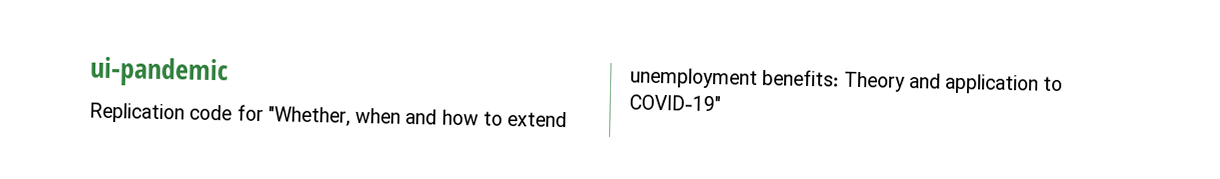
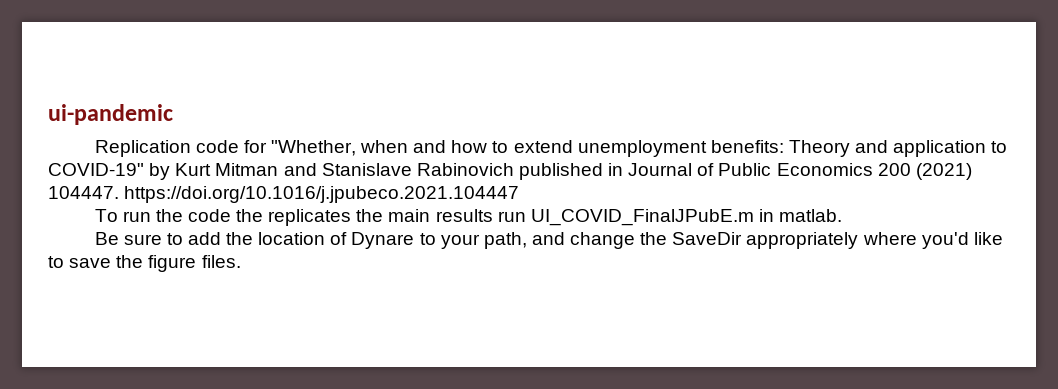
- Replication code for "Whether, when and how to extend unemployment benefits: Theory and application to COVID-19"
+ Replication code for "Whether, when and how to extend unemployment benefits: Theory and application to COVID-19" by Kurt Mitman and Stanislave Rabinovich published in Journal of Public Economics 200 (2021) 104447. https://doi.org/10.1016/j.jpubeco.2021.104447
+ To run the code the replicates the main results run UI_COVID_FinalJPubE.m in matlab.
+ Be sure to add the location of Dynare to your path, and change the SaveDir appropriately where you'd like to save the figure files.

